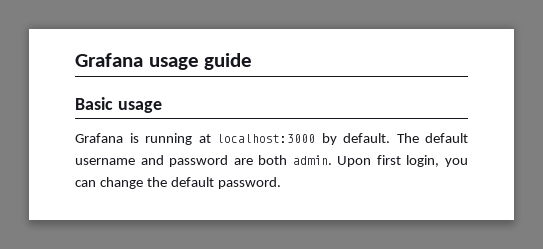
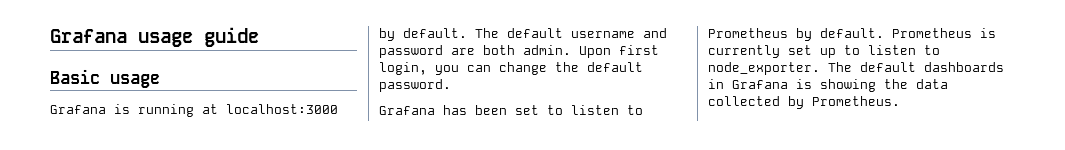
+ Grafana has been set to listen to Prometheus by default. Prometheus is currently set up to listen to node_exporter. The default dashboards in Grafana is showing the data collected by Prometheus.

